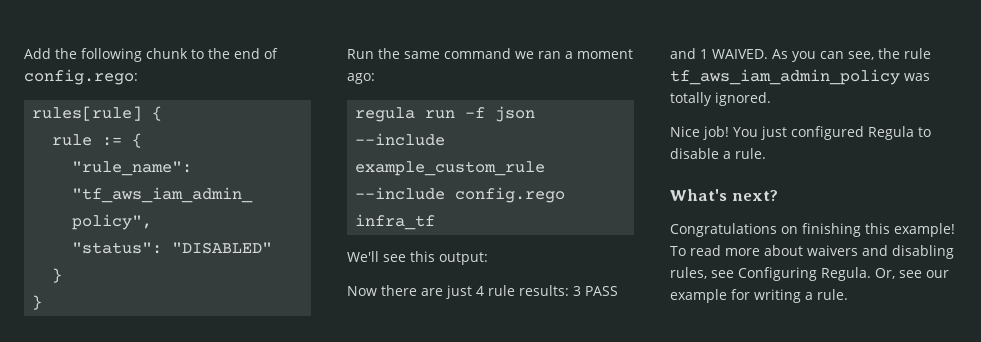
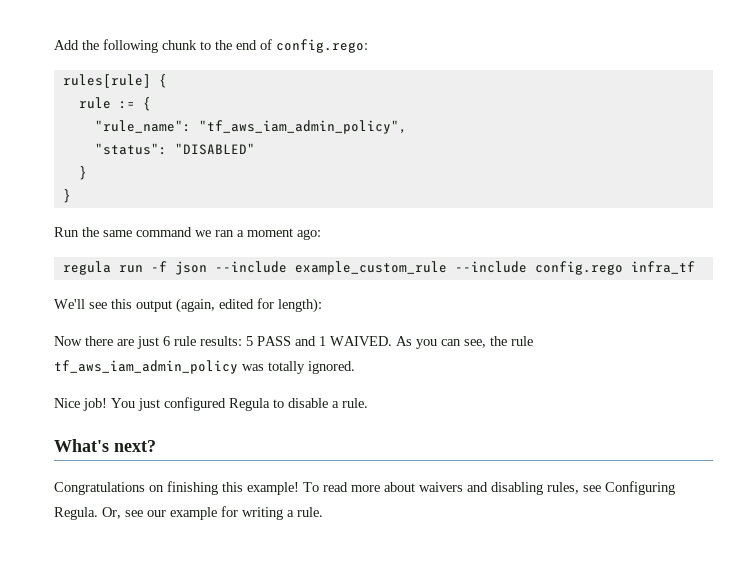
- We'll see this output:
+ We'll see this output (again, edited for length):
- Now there are just 4 rule results: 3 PASS and 1 WAIVED.
+ Now there are just 6 rule results: 5 PASS and 1 WAIVED.

